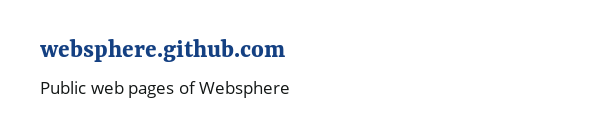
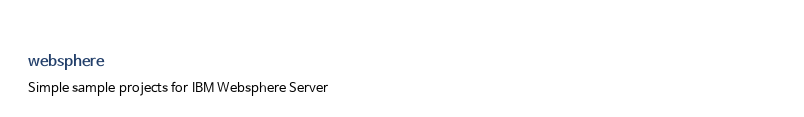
- websphere.github.com
- Public web pages of Websphere
+ websphere
+ Simple sample projects for IBM Websphere Server

